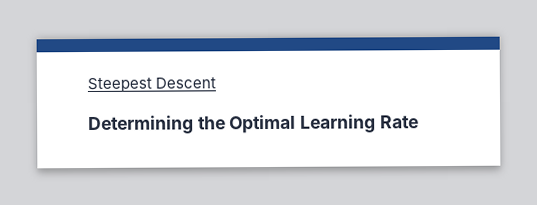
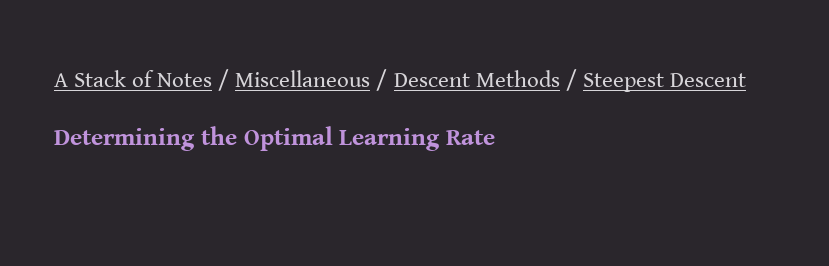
- Steepest Descent
+ A Stack of Notes / Miscellaneous / Descent Methods / Steepest Descent

